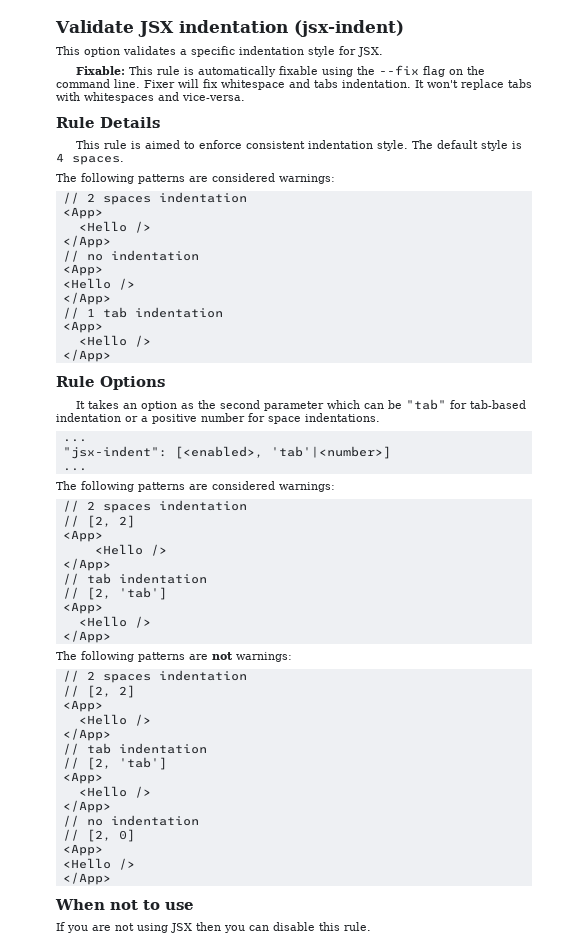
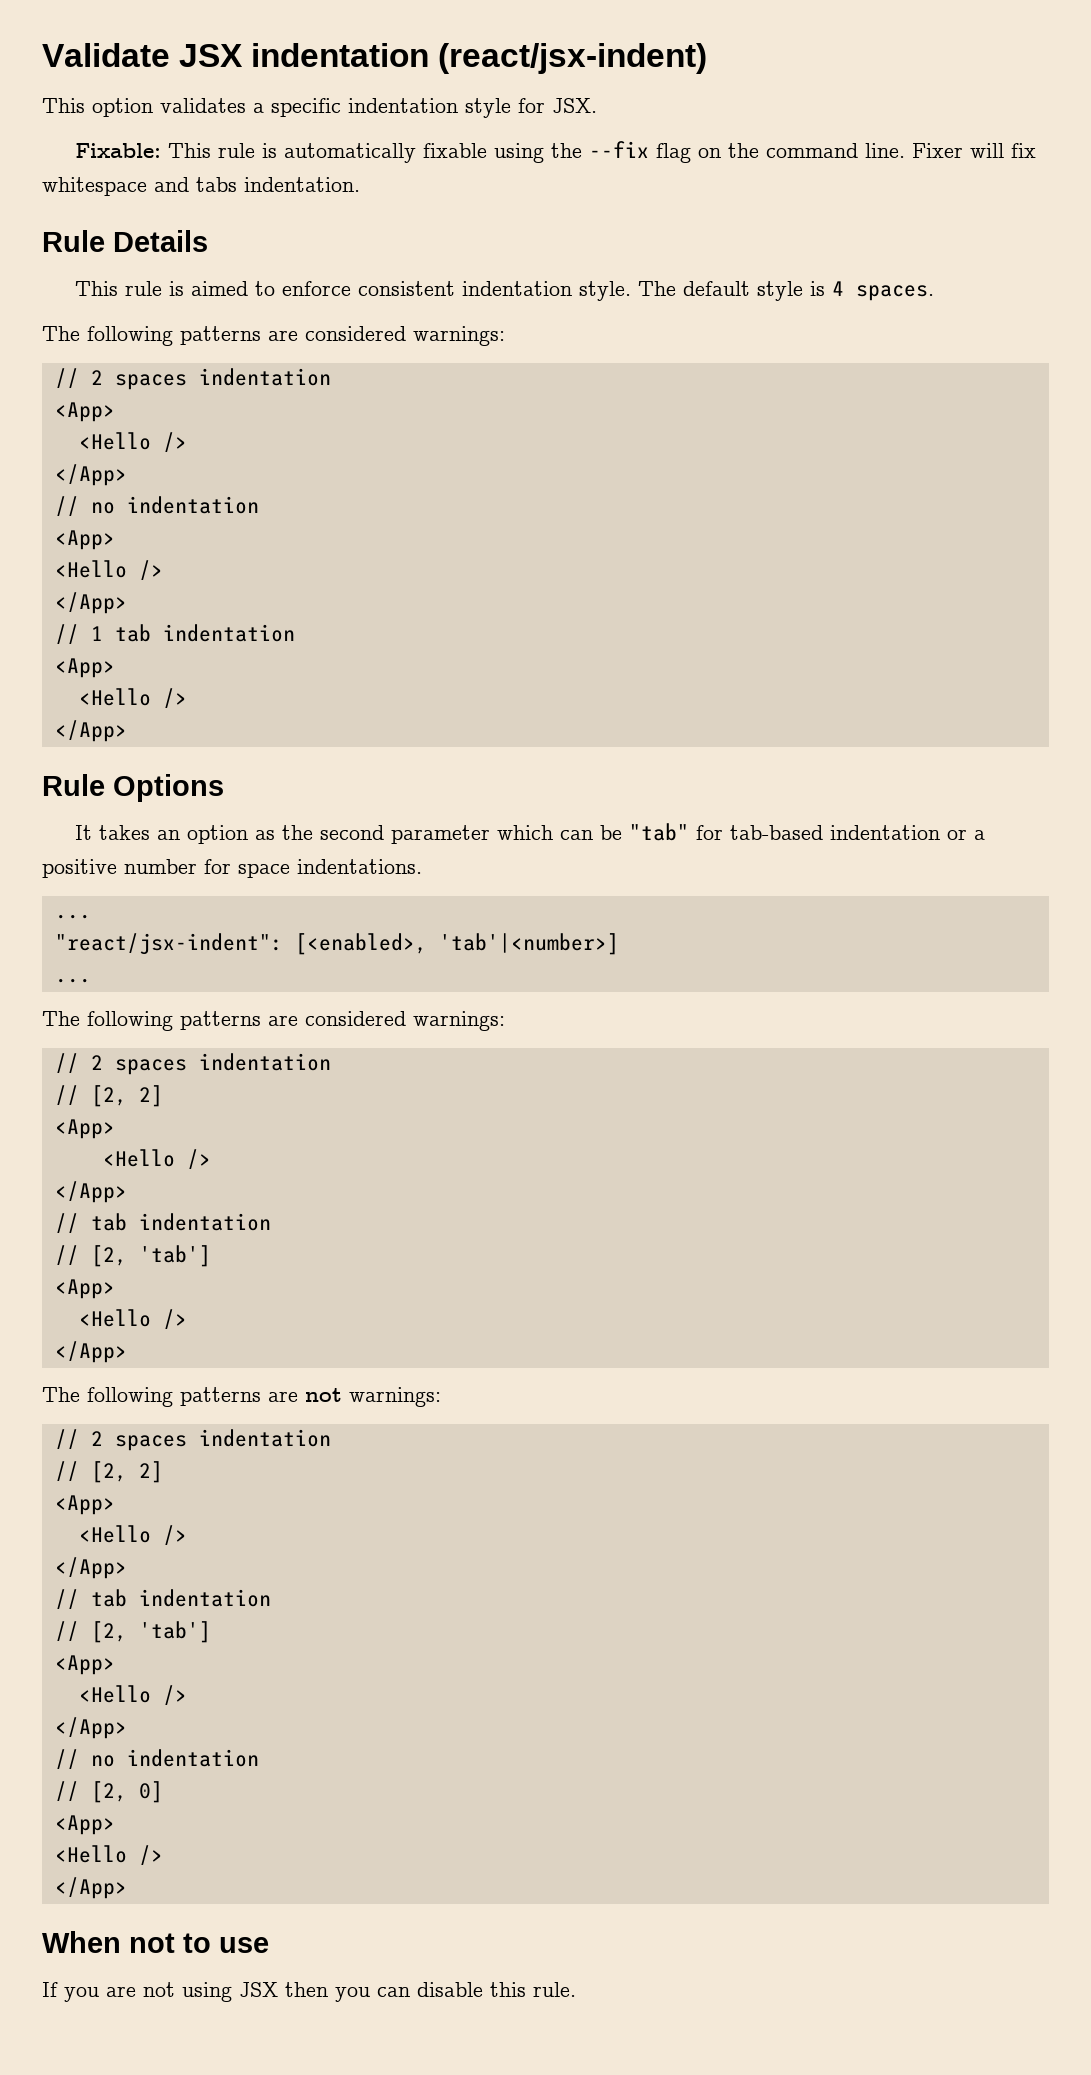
- Validate JSX indentation (jsx-indent)
+ Validate JSX indentation (react/jsx-indent)
- It won't replace tabs with whitespaces and vice-versa.
- "jsx-indent": [<enabled>, 'tab'|<number>]
+ "react/jsx-indent": [<enabled>, 'tab'|<number>]

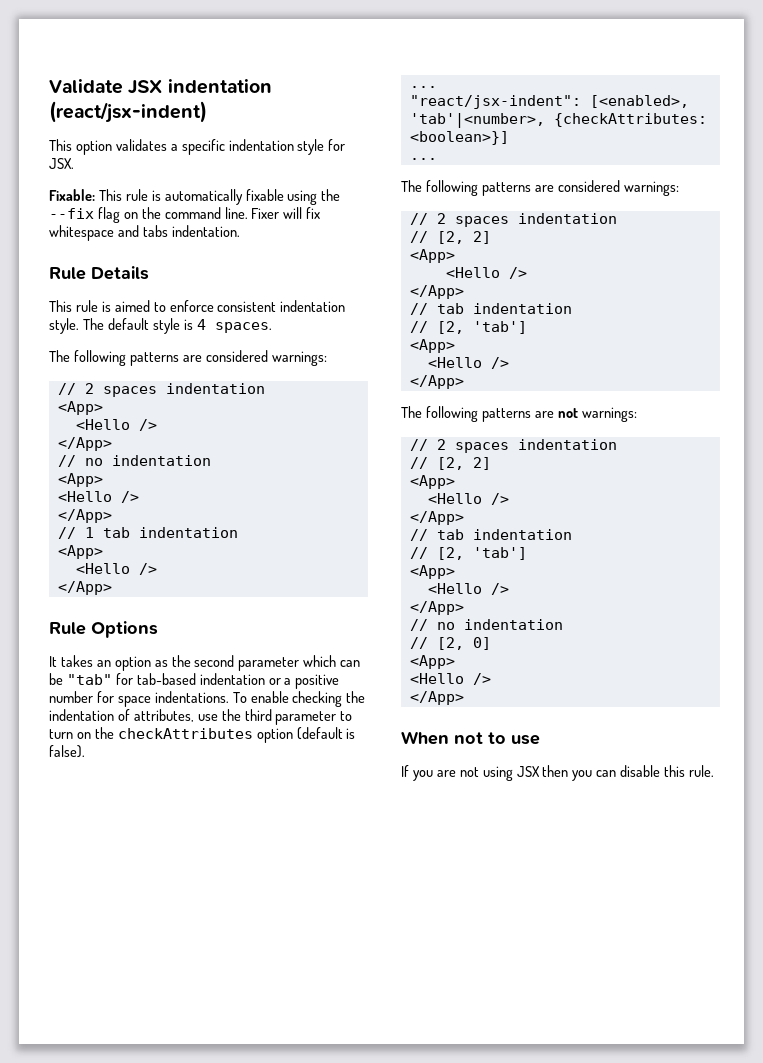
+ To enable checking the indentation of attributes, use the third parameter to turn on the checkAttributes option (default is false).
- "react/jsx-indent": [<enabled>, 'tab'|<number>]
+ "react/jsx-indent": [<enabled>, 'tab'|<number>, {checkAttributes: <boolean>}]

